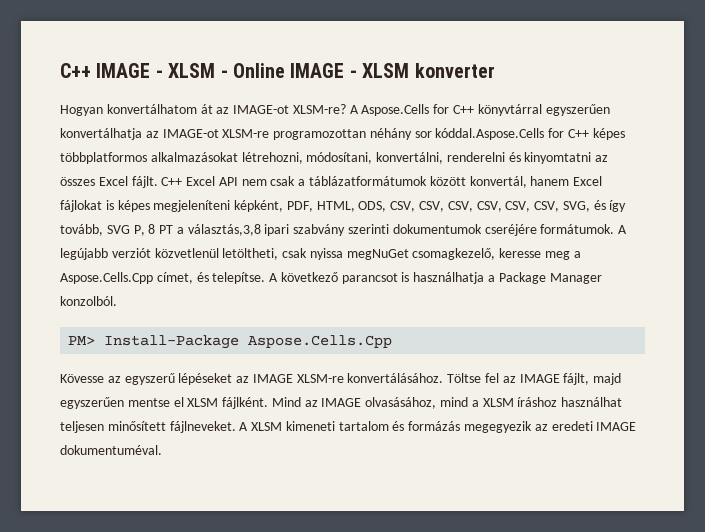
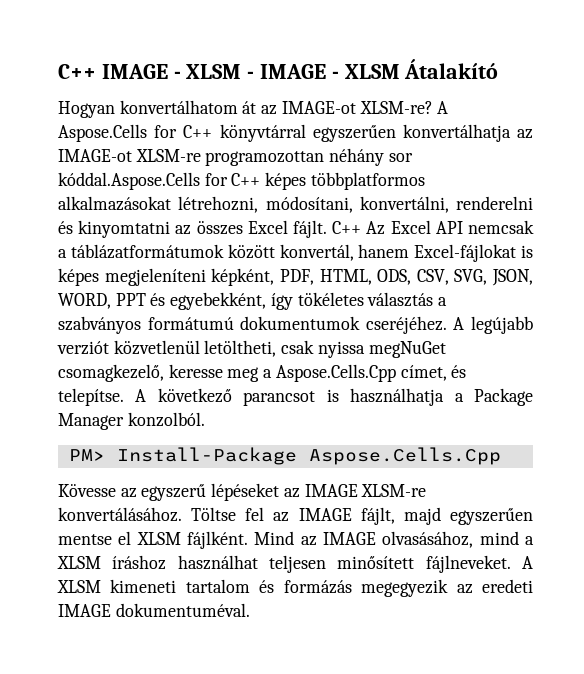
- C++ IMAGE - XLSM - Online IMAGE - XLSM konverter
+ C++ IMAGE - XLSM - IMAGE - XLSM Átalakító
- C++ Excel API nem csak a táblázatformátumok között konvertál, hanem Excel fájlokat is képes megjeleníteni képként, PDF, HTML, ODS, CSV, CSV, CSV, CSV, CSV, CSV, SVG, és így tovább, SVG P, 8 PT a választás,3,8 ipari szabvány szerinti dokumentumok cseréjére formátumok.
+ C++ Az Excel API nemcsak a táblázatformátumok között konvertál, hanem Excel-fájlokat is képes megjeleníteni képként, PDF, HTML, ODS, CSV, SVG, JSON, WORD, PPT és egyebekként, így tökéletes választás a szabványos formátumú dokumentumok cseréjéhez.

